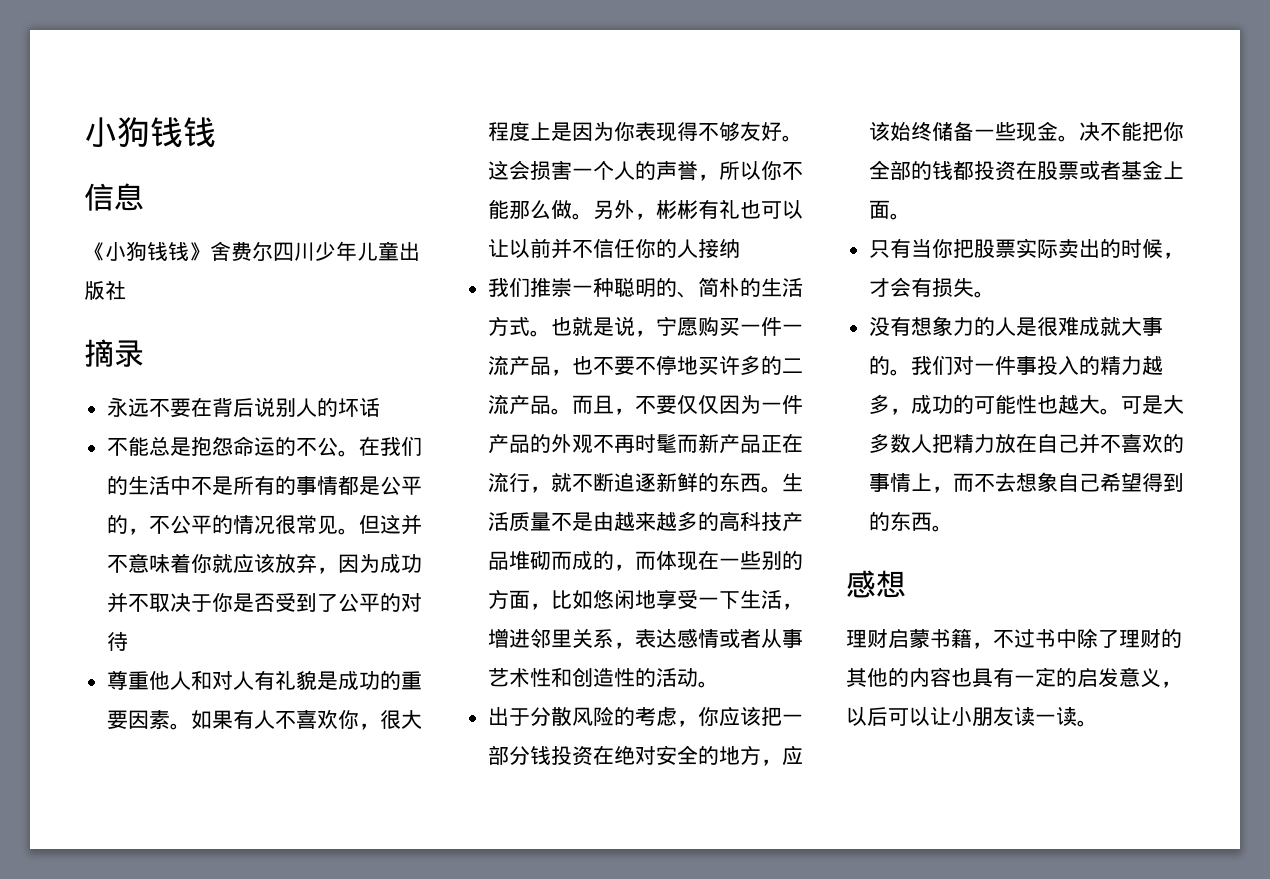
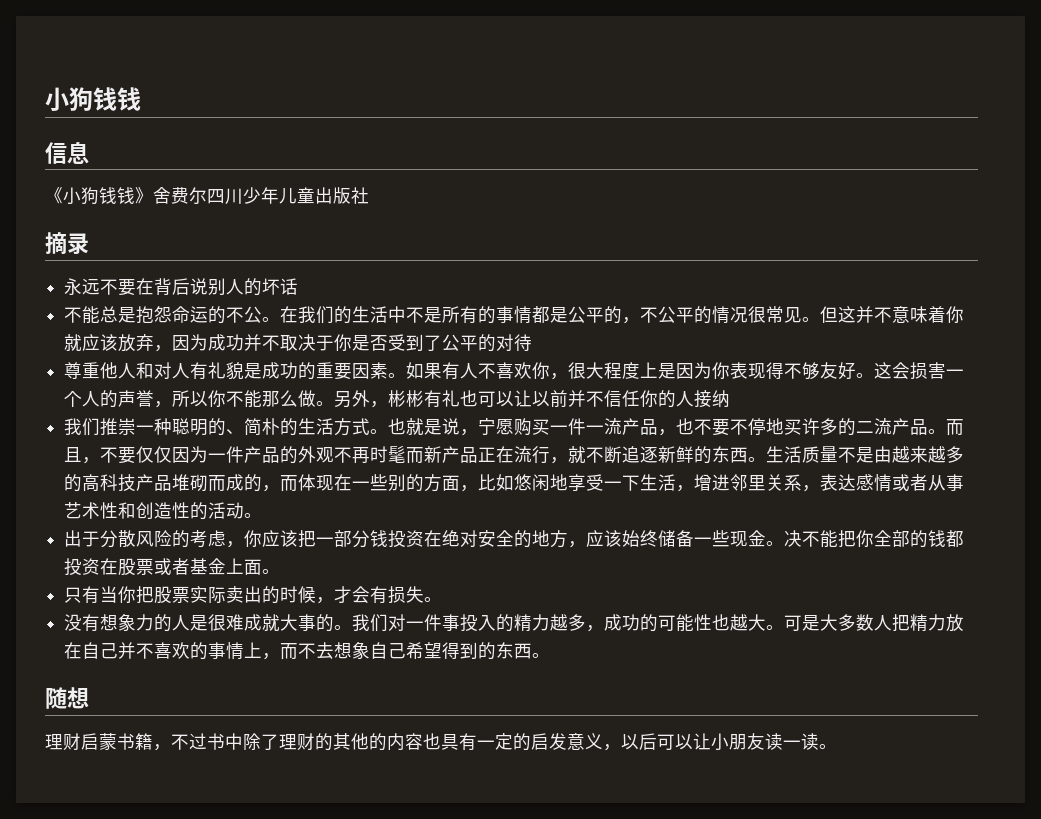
- 感想
+ 随想

